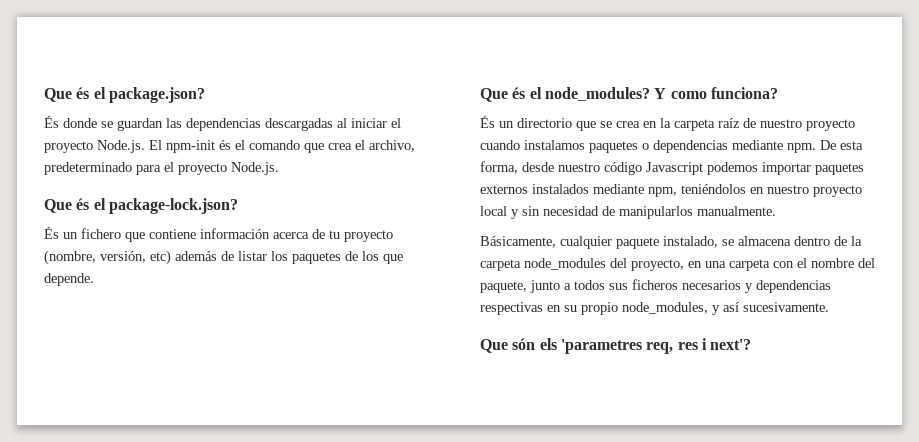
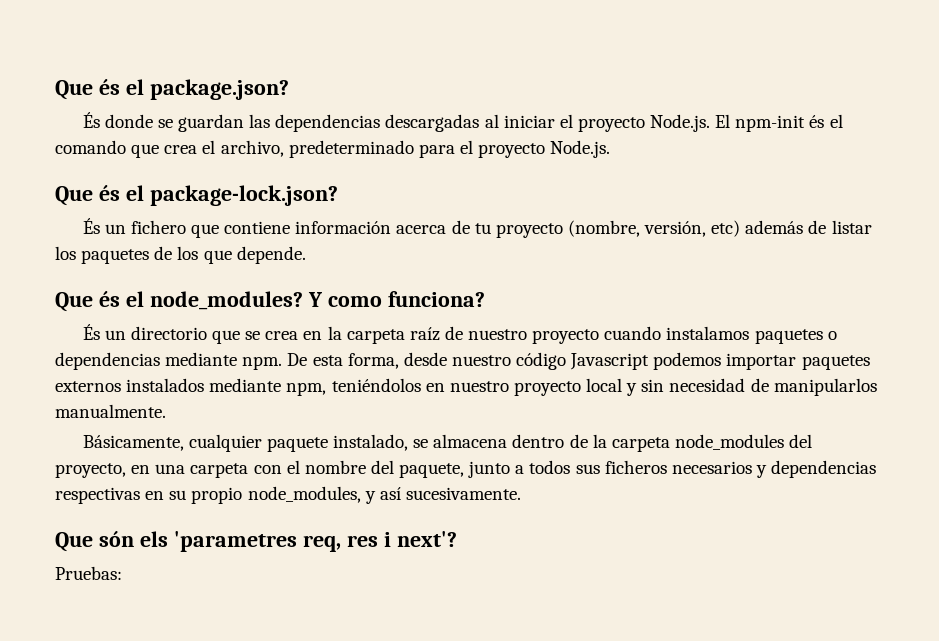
+ Pruebas:

